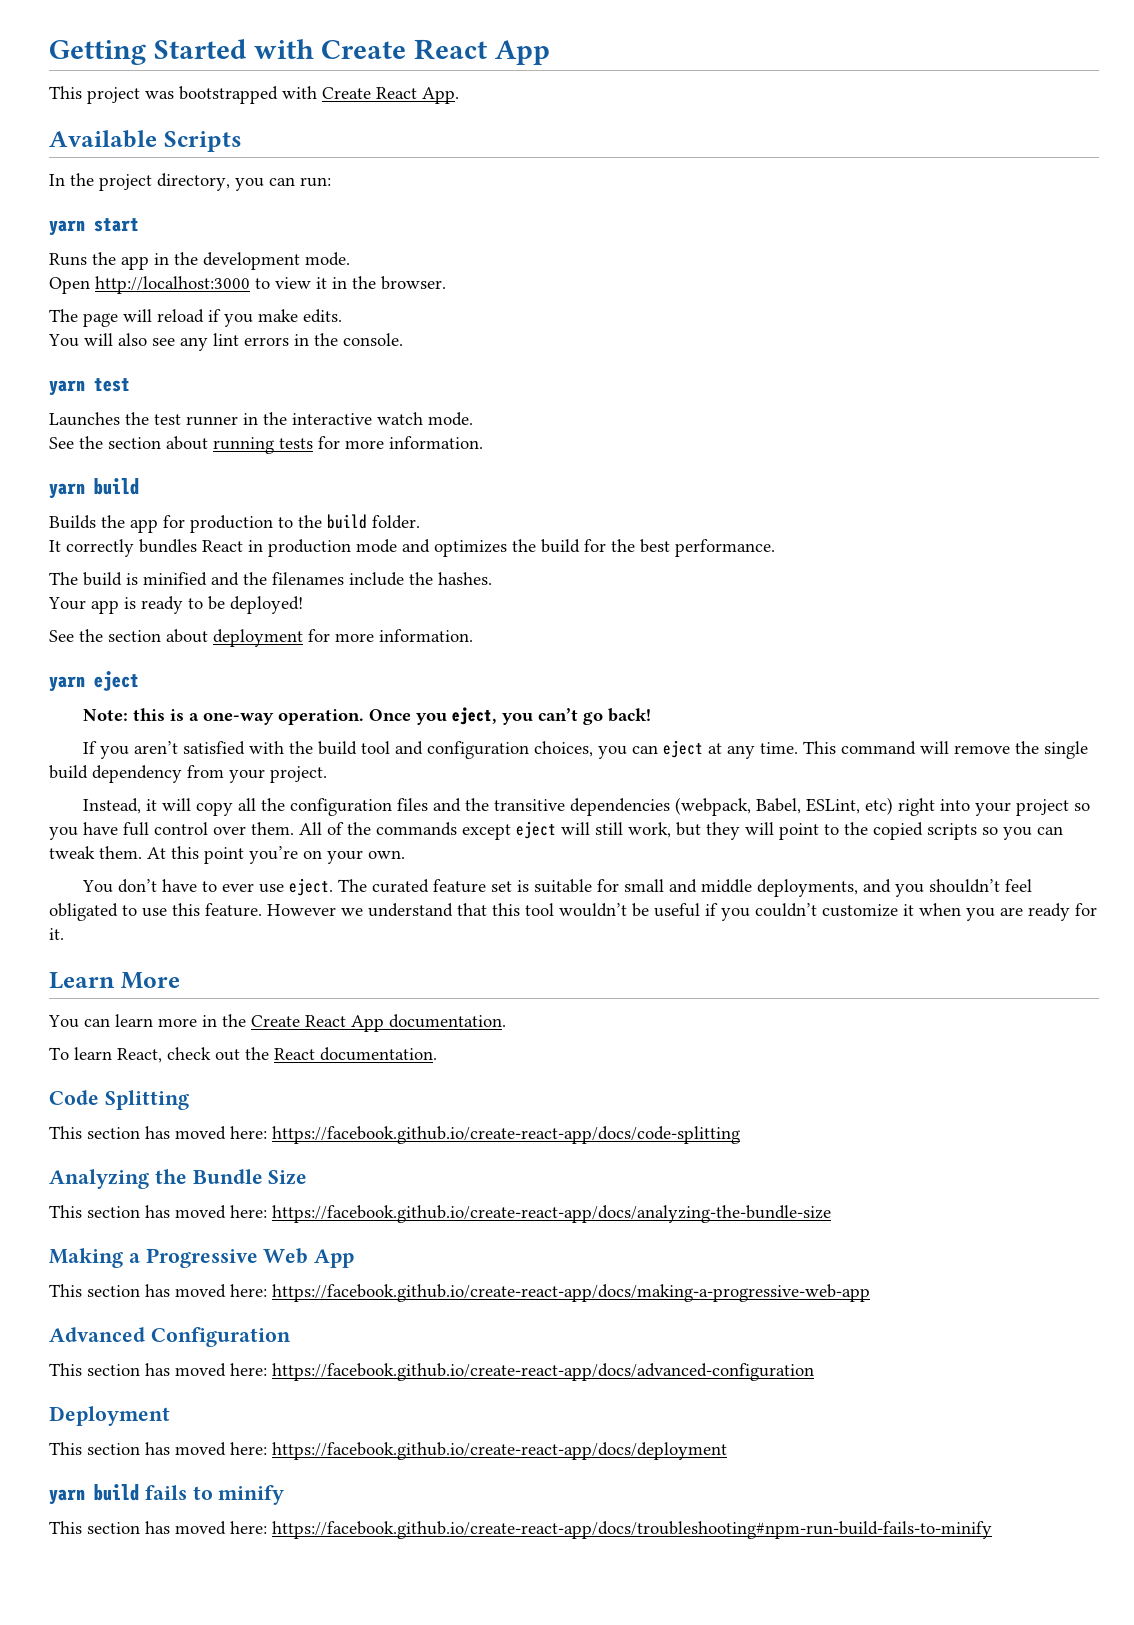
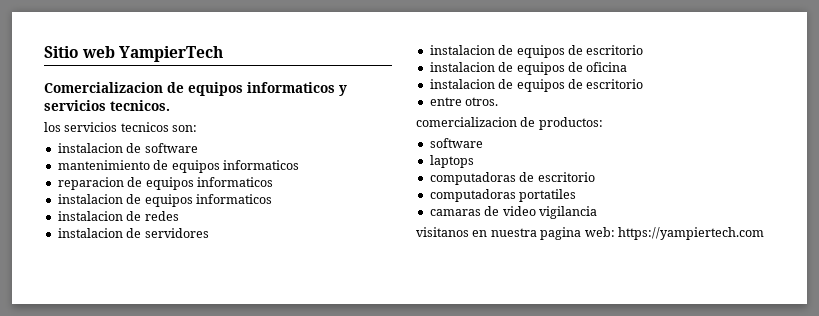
- Getting Started with Create React App
- This project was bootstrapped with Create React App.
- Available Scripts
- In the project directory, you can run:
- yarn start
- Runs the app in the development mode.
- Open http://localhost:3000 to view it in the browser.
- The page will reload if you make edits.
- You will also see any lint errors in the console.
- yarn test
- Launches the test runner in the interactive watch mode.
- See the section about running tests for more information.
- yarn build
- Builds the app for production to the build folder.
- It correctly bundles React in production mode and optimizes the build for the best performance.
- The build is minified and the filenames include the hashes.
- Your app is ready to be deployed!
- See the section about deployment for more information.
- yarn eject
- Note: this is a one-way operation. Once you eject, you can’t go back!
- If you aren’t satisfied with the build tool and configuration choices, you can eject at any time. This command will remove the single build dependency from your project.
- Instead, it will copy all the configuration files and the transitive dependencies (webpack, Babel, ESLint, etc) right into your project so you have full control over them. All of the commands except eject will still work, but they will point to the copied scripts so you can tweak them. At this point you’re on your own.
- You don’t have to ever use eject. The curated feature set is suitable for small and middle deployments, and you shouldn’t feel obligated to use this feature. However we understand that this tool wouldn’t be useful if you couldn’t customize it when you are ready for it.
- Learn More
- You can learn more in the Create React App documentation.
- To learn React, check out the React documentation.
- Code Splitting
- This section has moved here: https://facebook.github.io/create-react-app/docs/code-splitting
- Analyzing the Bundle Size
- This section has moved here: https://facebook.github.io/create-react-app/docs/analyzing-the-bundle-size
- Making a Progressive Web App
- This section has moved here: https://facebook.github.io/create-react-app/docs/making-a-progressive-web-app
- Advanced Configuration
- This section has moved here: https://facebook.github.io/create-react-app/docs/advanced-configuration
- Deployment
- This section has moved here: https://facebook.github.io/create-react-app/docs/deployment
- yarn build fails to minify
- This section has moved here: https://facebook.github.io/create-react-app/docs/troubleshooting#npm-run-build-fails-to-minify
+ Sitio web YampierTech
+ Comercializacion de equipos informaticos y servicios tecnicos.
+ los servicios tecnicos son:
+ instalacion de software
+ mantenimiento de equipos informaticos
+ reparacion de equipos informaticos
+ instalacion de equipos informaticos
+ instalacion de redes
+ instalacion de servidores
+ instalacion de equipos de escritorio
+ instalacion de equipos de oficina
+ instalacion de equipos de escritorio
+ entre otros.
+ comercializacion de productos:
+ software
+ laptops
+ computadoras de escritorio
+ computadoras portatiles
+ camaras de video vigilancia
+ visitanos en nuestra pagina web: https://yampiertech.com

